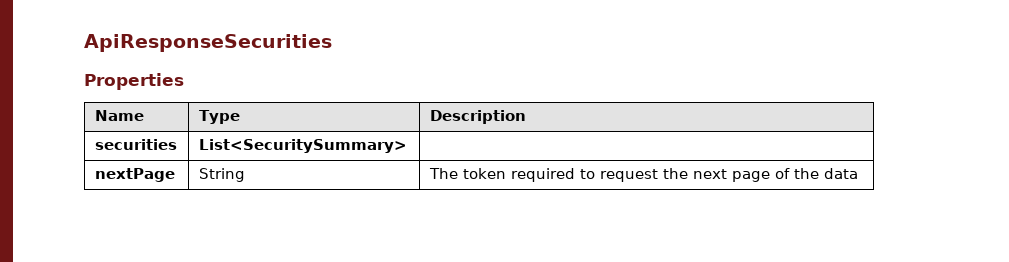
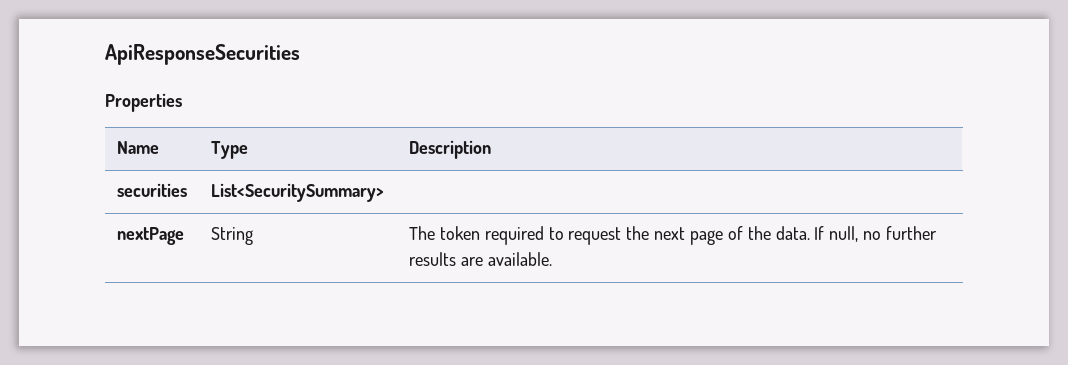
- nextPage | String | The token required to request the next page of the data
+ nextPage | String | The token required to request the next page of the data. If null, no further results are available.

